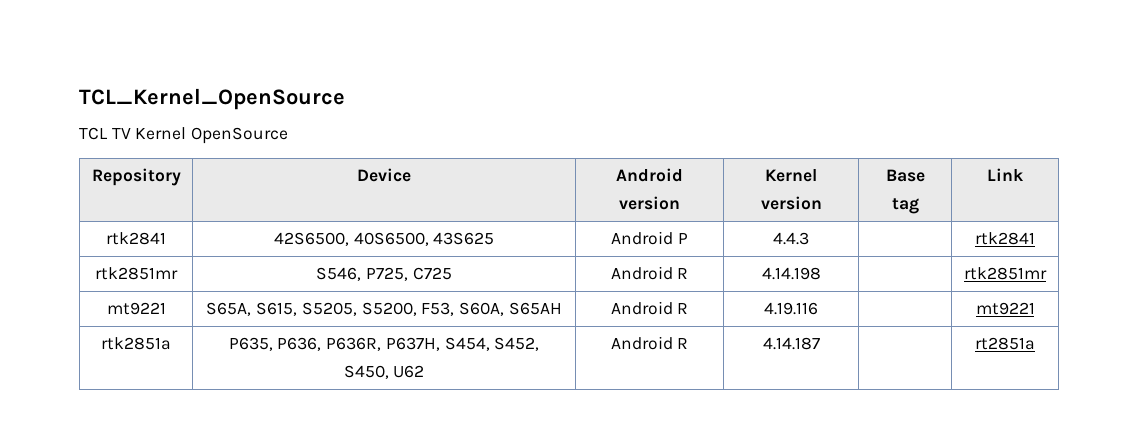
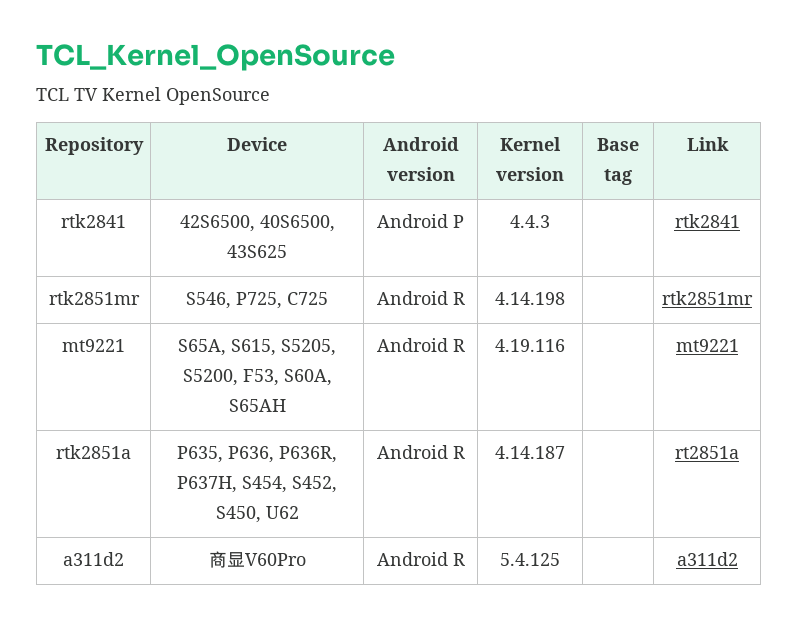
+ a311d2 | 商显V60Pro | Android R | 5.4.125 | | a311d2

